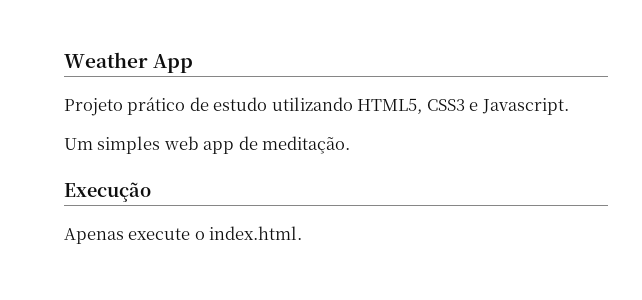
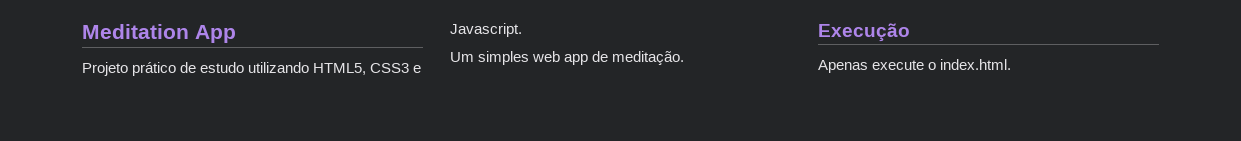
- Weather App
+ Meditation App

